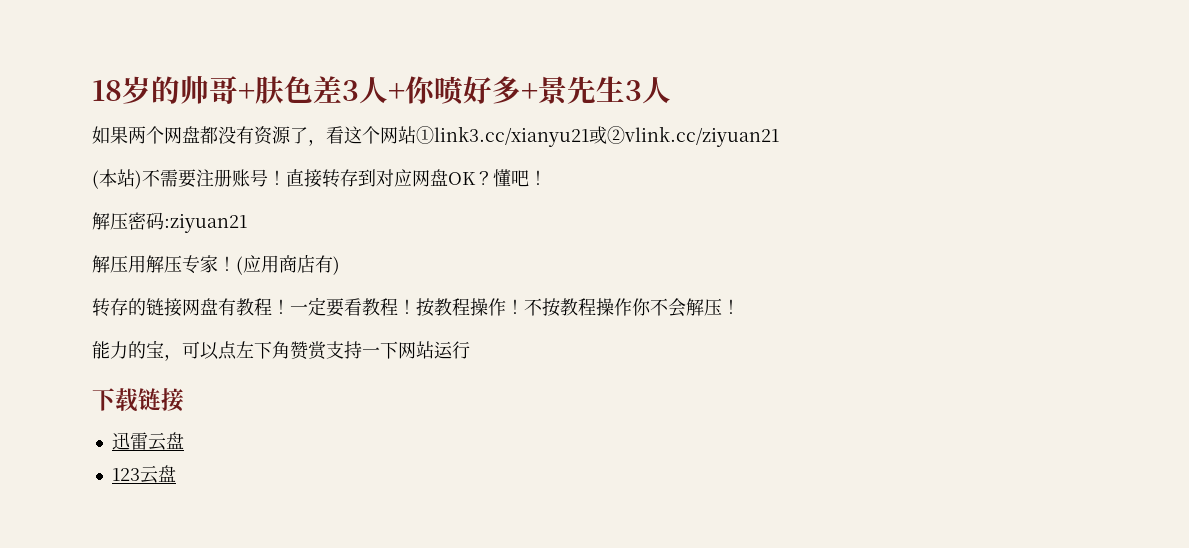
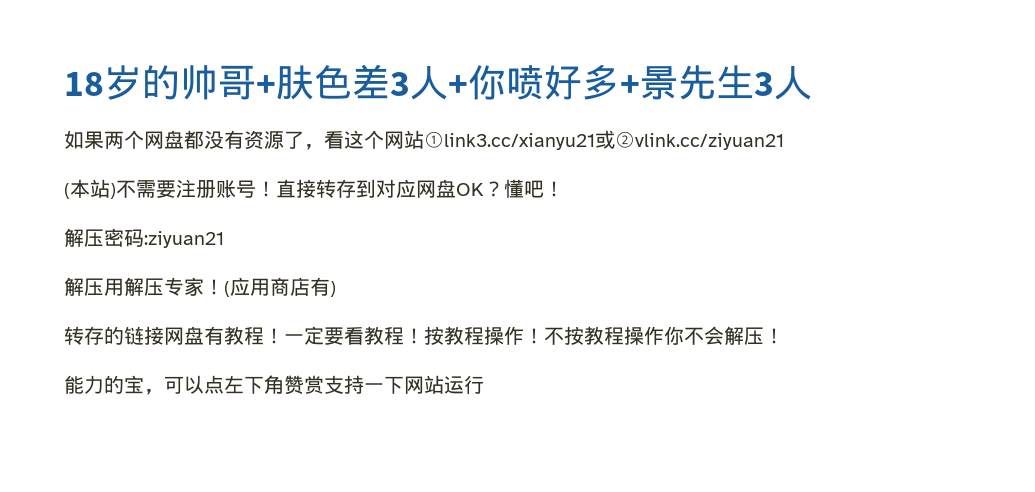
- 下载链接
- 迅雷云盘
- 123云盘

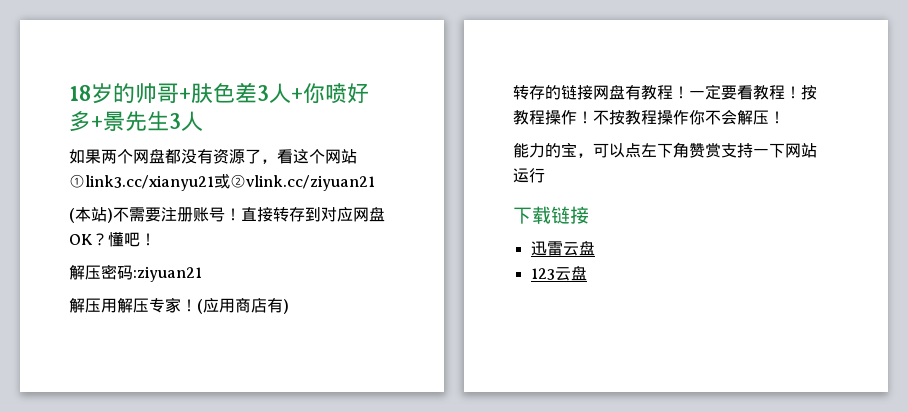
+ 下载链接
+ 迅雷云盘
+ 123云盘

